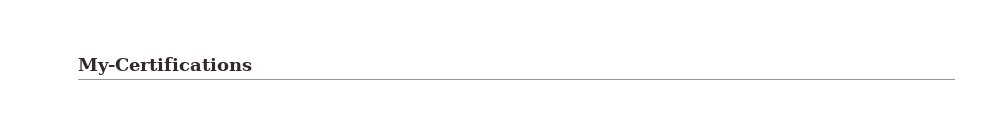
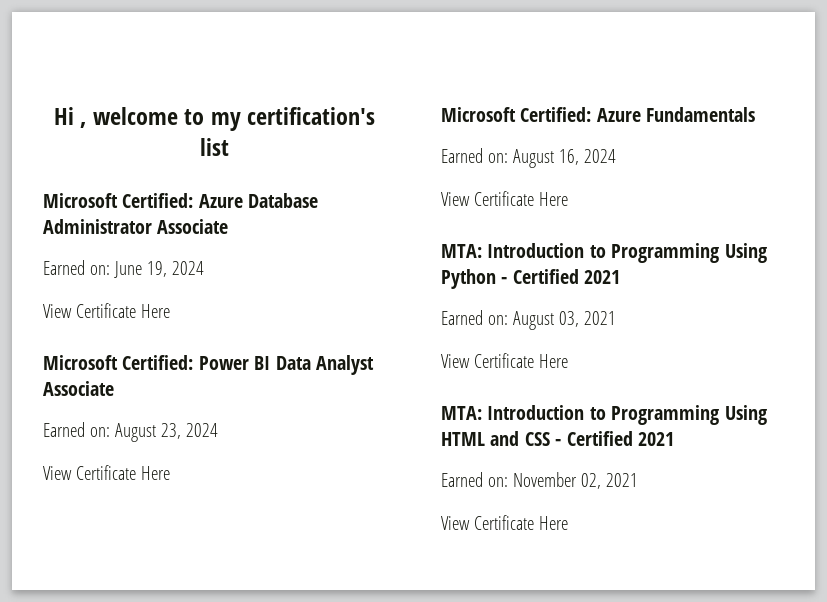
- My-Certifications
+ Hi , welcome to my certification's list
+ Microsoft Certified: Azure Database Administrator Associate
+ Earned on: June 19, 2024
+ View Certificate Here
+ Microsoft Certified: Power BI Data Analyst Associate
+ Earned on: August 23, 2024
+ View Certificate Here
+ Microsoft Certified: Azure Fundamentals
+ Earned on: August 16, 2024
+ View Certificate Here
+ MTA: Introduction to Programming Using Python - Certified 2021
+ Earned on: August 03, 2021
+ View Certificate Here
+ MTA: Introduction to Programming Using HTML and CSS - Certified 2021
+ Earned on: November 02, 2021
+ View Certificate Here

